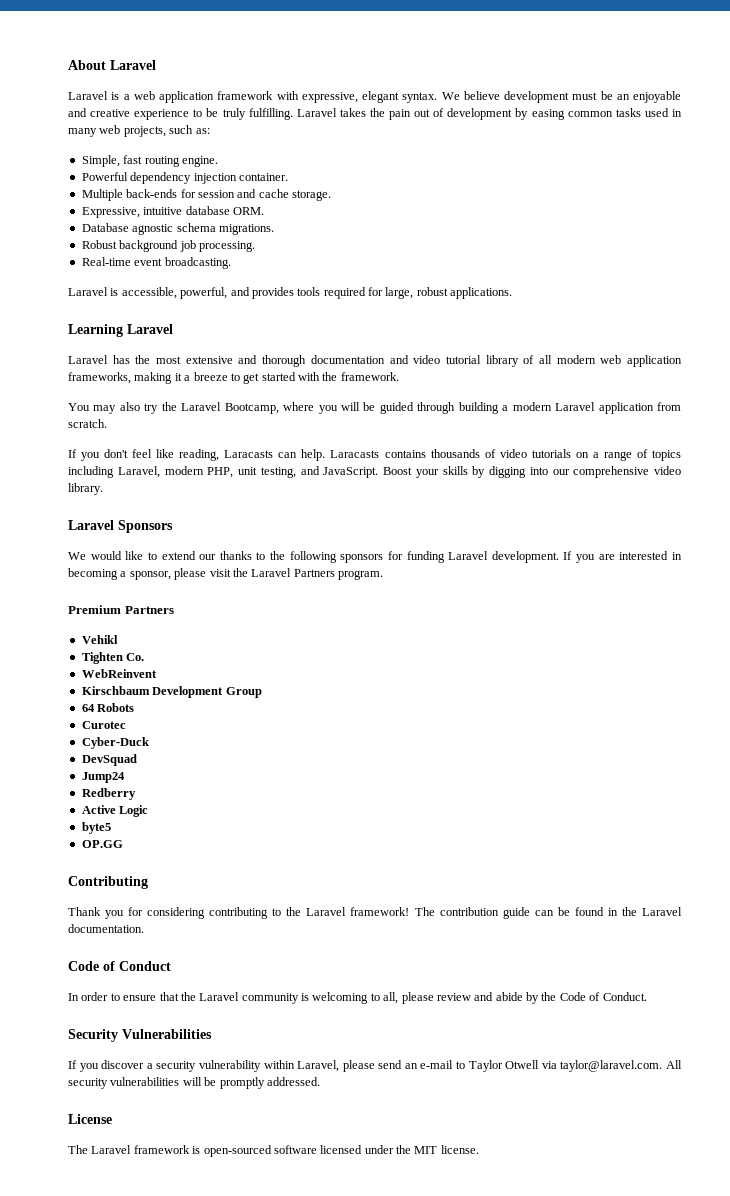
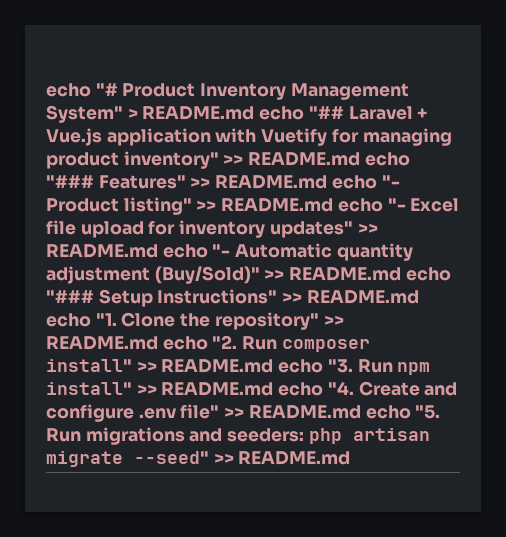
- About Laravel
- Laravel is a web application framework with expressive, elegant syntax. We believe development must be an enjoyable and creative experience to be truly fulfilling. Laravel takes the pain out of development by easing common tasks used in many web projects, such as:
- Simple, fast routing engine.
- Powerful dependency injection container.
- Multiple back-ends for session and cache storage.
- Expressive, intuitive database ORM.
- Database agnostic schema migrations.
- Robust background job processing.
- Real-time event broadcasting.
- Laravel is accessible, powerful, and provides tools required for large, robust applications.
- Learning Laravel
- Laravel has the most extensive and thorough documentation and video tutorial library of all modern web application frameworks, making it a breeze to get started with the framework.
- You may also try the Laravel Bootcamp, where you will be guided through building a modern Laravel application from scratch.
- If you don't feel like reading, Laracasts can help. Laracasts contains thousands of video tutorials on a range of topics including Laravel, modern PHP, unit testing, and JavaScript. Boost your skills by digging into our comprehensive video library.
- Laravel Sponsors
- We would like to extend our thanks to the following sponsors for funding Laravel development. If you are interested in becoming a sponsor, please visit the Laravel Partners program.
- Premium Partners
- Vehikl
- Tighten Co.
- WebReinvent
- Kirschbaum Development Group
- 64 Robots
- Curotec
- Cyber-Duck
- DevSquad
- Jump24
- Redberry
- Active Logic
- byte5
- OP.GG
- Contributing
- Thank you for considering contributing to the Laravel framework! The contribution guide can be found in the Laravel documentation.
- Code of Conduct
- In order to ensure that the Laravel community is welcoming to all, please review and abide by the Code of Conduct.
- Security Vulnerabilities
- If you discover a security vulnerability within Laravel, please send an e-mail to Taylor Otwell via taylor@laravel.com. All security vulnerabilities will be promptly addressed.
- License
- The Laravel framework is open-sourced software licensed under the MIT license.
+ echo "# Product Inventory Management System" > README.md echo "## Laravel + Vue.js application with Vuetify for managing product inventory" >> README.md echo "### Features" >> README.md echo "- Product listing" >> README.md echo "- Excel file upload for inventory updates" >> README.md echo "- Automatic quantity adjustment (Buy/Sold)" >> README.md echo "### Setup Instructions" >> README.md echo "1. Clone the repository" >> README.md echo "2. Run composer install" >> README.md echo "3. Run npm install" >> README.md echo "4. Create and configure .env file" >> README.md echo "5. Run migrations and seeders: php artisan migrate --seed" >> README.md

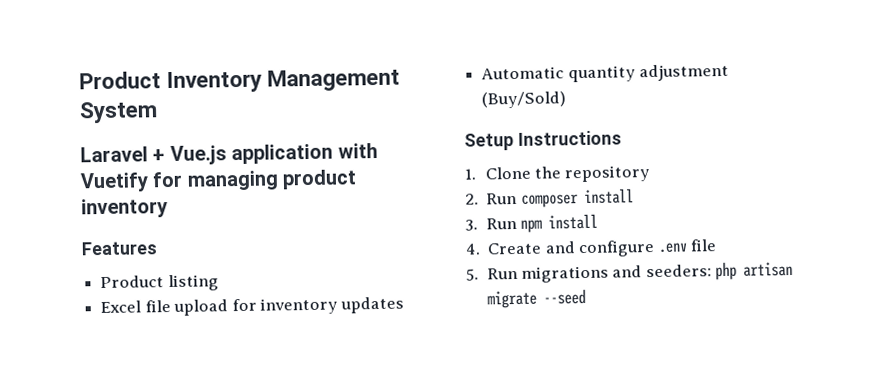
- echo "# Product Inventory Management System" > README.md echo "## Laravel + Vue.js application with Vuetify for managing product inventory" >> README.md echo "### Features" >> README.md echo "- Product listing" >> README.md echo "- Excel file upload for inventory updates" >> README.md echo "- Automatic quantity adjustment (Buy/Sold)" >> README.md echo "### Setup Instructions" >> README.md echo "1. Clone the repository" >> README.md echo "2. Run composer install" >> README.md echo "3. Run npm install" >> README.md echo "4. Create and configure .env file" >> README.md echo "5. Run migrations and seeders: php artisan migrate --seed" >> README.md
+ Product Inventory Management System
+ Laravel + Vue.js application with Vuetify for managing product inventory
+ Features
+ Product listing
+ Excel file upload for inventory updates
+ Automatic quantity adjustment (Buy/Sold)
+ Setup Instructions
+ 1. Clone the repository
+ 2. Run composer install
+ 3. Run npm install
+ 4. Create and configure .env file
+ 5. Run migrations and seeders: php artisan migrate --seed

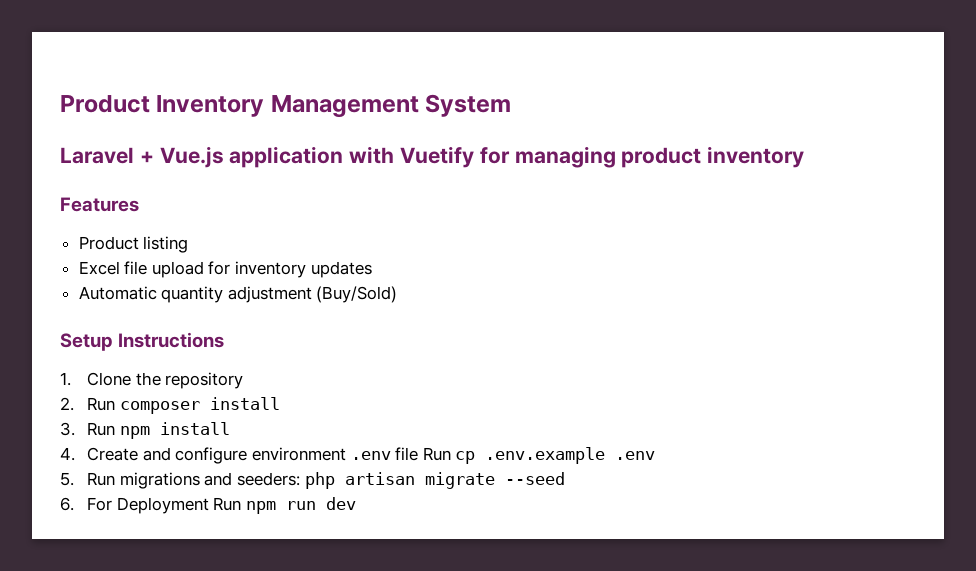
- 4. Create and configure .env file
+ 4. Create and configure environment .env file Run cp .env.example .env
+ 6. For Deployment Run npm run dev

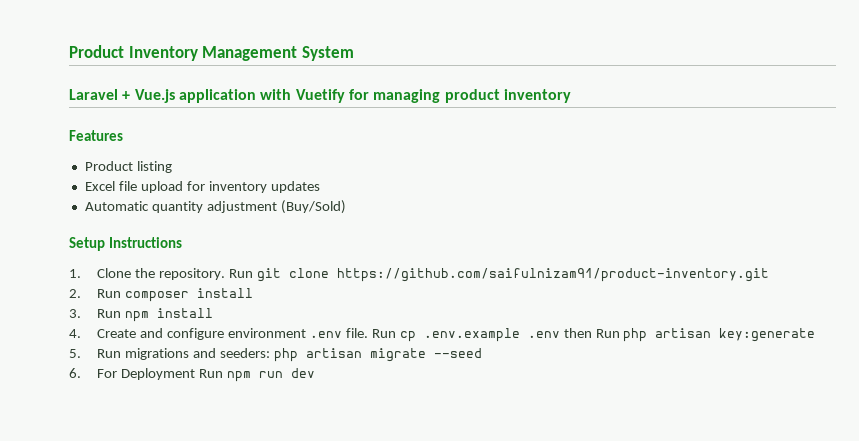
- 1. Clone the repository
+ 1. Clone the repository. Run git clone https://github.com/saifulnizam91/product-inventory.git
- 4. Create and configure environment .env file Run cp .env.example .env
+ 4. Create and configure environment .env file. Run cp .env.example .env then Run php artisan key:generate

